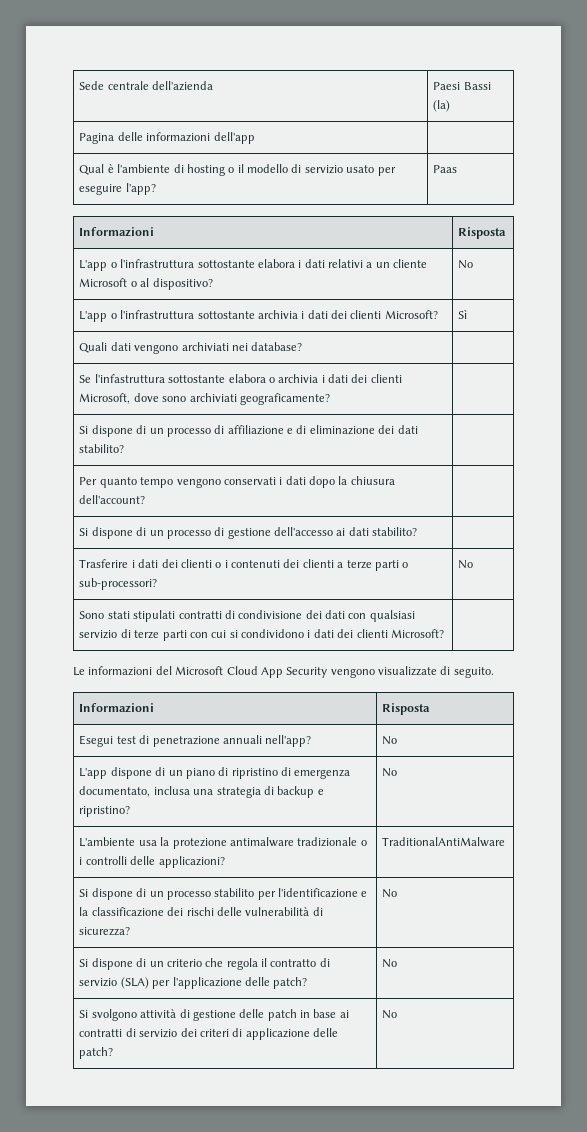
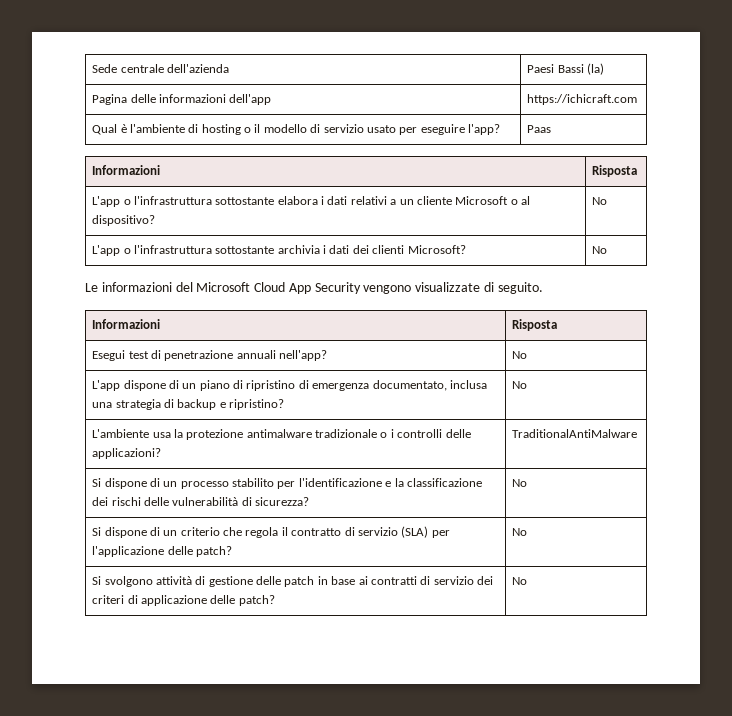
- Pagina delle informazioni dell'app |
+ Pagina delle informazioni dell'app | https://ichicraft.com
- L'app o l'infrastruttura sottostante archivia i dati dei clienti Microsoft? | Sì
- Quali dati vengono archiviati nei database? |
- Se l'infastruttura sottostante elabora o archivia i dati dei clienti Microsoft, dove sono archiviati geograficamente? |
- Si dispone di un processo di affiliazione e di eliminazione dei dati stabilito? |
- Per quanto tempo vengono conservati i dati dopo la chiusura dell'account? |
- Si dispone di un processo di gestione dell'accesso ai dati stabilito? |
- Trasferire i dati dei clienti o i contenuti dei clienti a terze parti o sub-processori? | No
- Sono stati stipulati contratti di condivisione dei dati con qualsiasi servizio di terze parti con cui si condividono i dati dei clienti Microsoft? |
+ L'app o l'infrastruttura sottostante archivia i dati dei clienti Microsoft? | No

